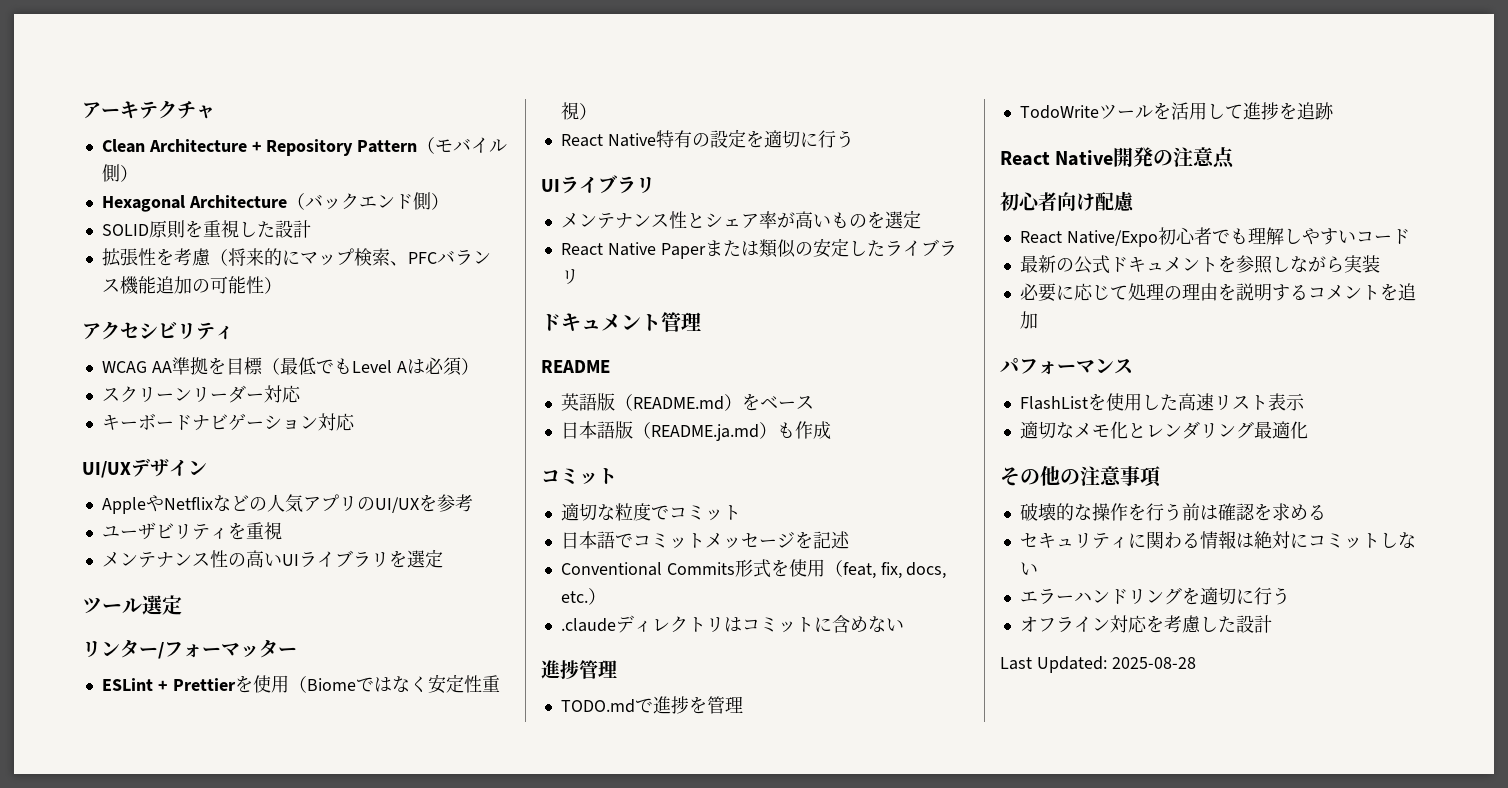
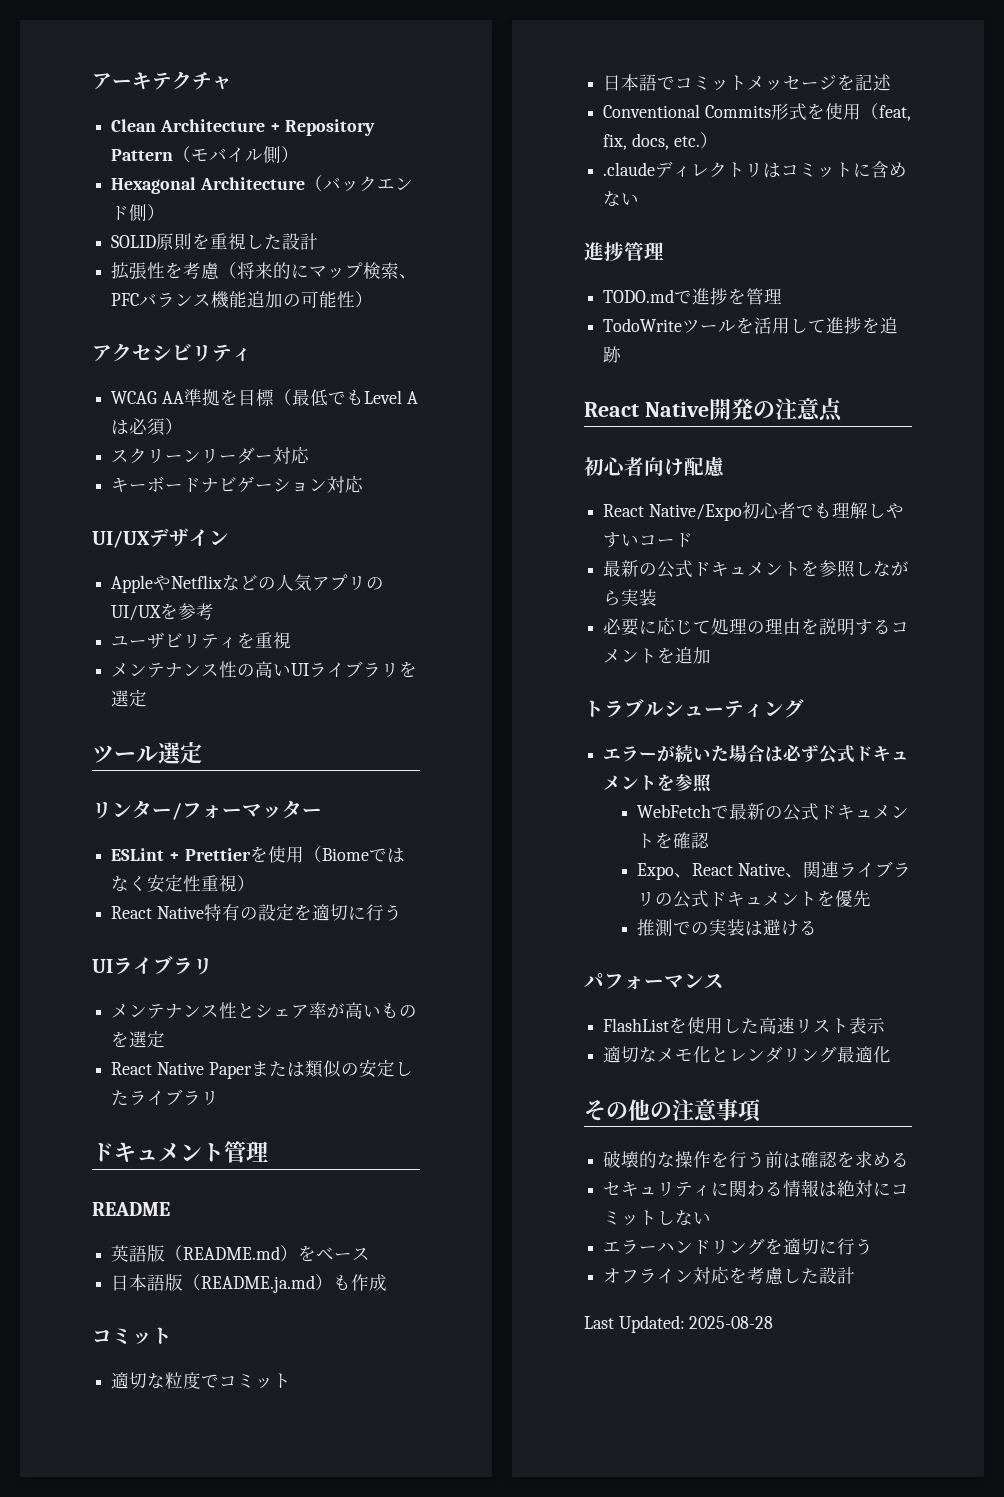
+ トラブルシューティング
+ エラーが続いた場合は必ず公式ドキュメントを参照
+ WebFetchで最新の公式ドキュメントを確認
+ Expo、React Native、関連ライブラリの公式ドキュメントを優先
+ 推測での実装は避ける

